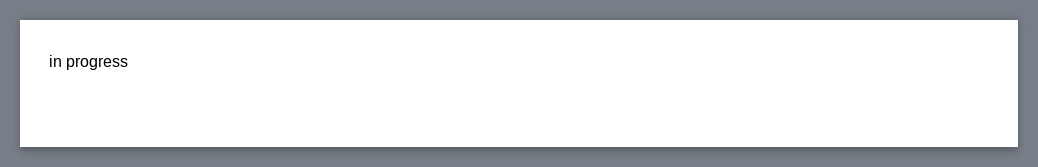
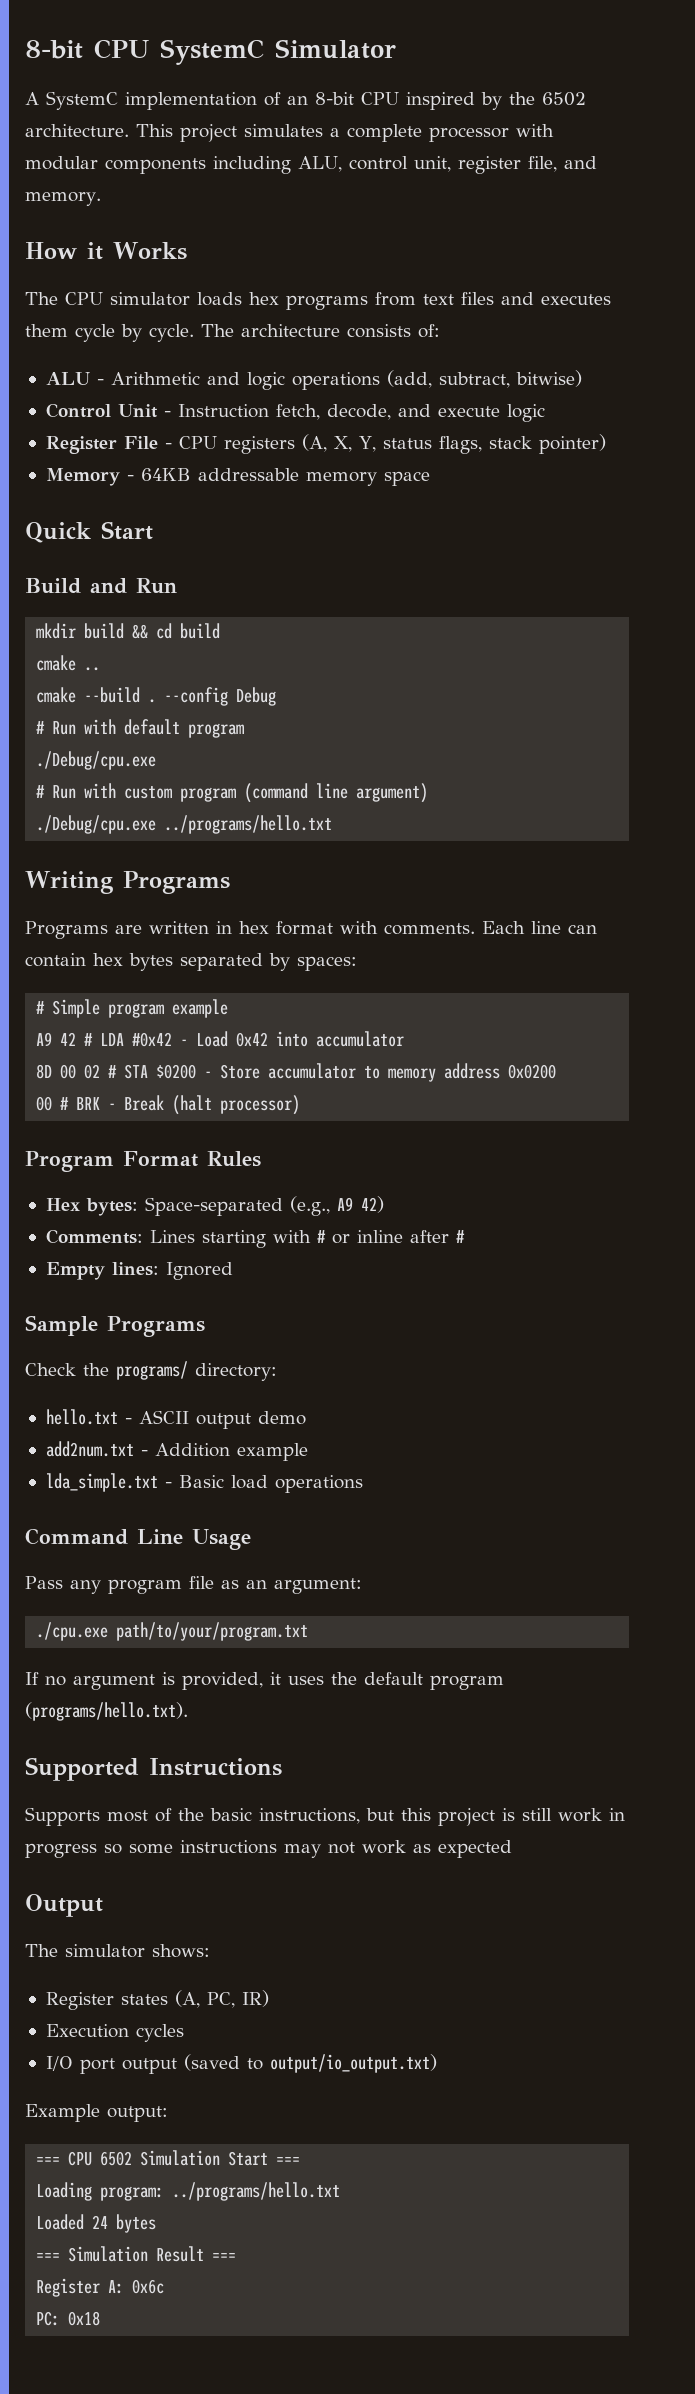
- in progress
+ 8-bit CPU SystemC Simulator
+ A SystemC implementation of an 8-bit CPU inspired by the 6502 architecture. This project simulates a complete processor with modular components including ALU, control unit, register file, and memory.
+ How it Works
+ The CPU simulator loads hex programs from text files and executes them cycle by cycle. The architecture consists of:
+ ALU - Arithmetic and logic operations (add, subtract, bitwise)
+ Control Unit - Instruction fetch, decode, and execute logic
+ Register File - CPU registers (A, X, Y, status flags, stack pointer)
+ Memory - 64KB addressable memory space
+ Quick Start
+ Build and Run
+ mkdir build && cd build
+ cmake ..
+ cmake --build . --config Debug
+ # Run with default program
+ ./Debug/cpu.exe
+ # Run with custom program (command line argument)
+ ./Debug/cpu.exe ../programs/hello.txt
+ Writing Programs
+ Programs are written in hex format with comments. Each line can contain hex bytes separated by spaces:
+ # Simple program example
+ A9 42 # LDA #0x42 - Load 0x42 into accumulator
+ 8D 00 02 # STA $0200 - Store accumulator to memory address 0x0200
+ 00 # BRK - Break (halt processor)
+ Program Format Rules
+ Hex bytes: Space-separated (e.g., A9 42)
+ Comments: Lines starting with # or inline after #
+ Empty lines: Ignored
+ Sample Programs
+ Check the programs/ directory:
+ hello.txt - ASCII output demo
+ add2num.txt - Addition example
+ lda_simple.txt - Basic load operations
+ Command Line Usage
+ Pass any program file as an argument:
+ ./cpu.exe path/to/your/program.txt
+ If no argument is provided, it uses the default program (programs/hello.txt).
+ Supported Instructions
+ Supports most of the basic instructions, but this project is still work in progress so some instructions may not work as expected
+ Output
+ The simulator shows:
+ Register states (A, PC, IR)
+ Execution cycles
+ I/O port output (saved to output/io_output.txt)
+ Example output:
+ === CPU 6502 Simulation Start ===
+ Loading program: ../programs/hello.txt
+ Loaded 24 bytes
+ === Simulation Result ===
+ Register A: 0x6c
+ PC: 0x18

